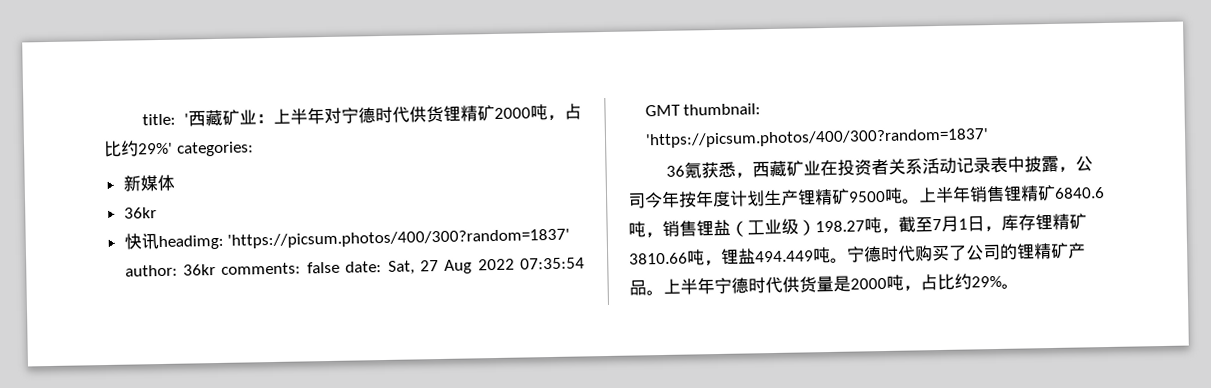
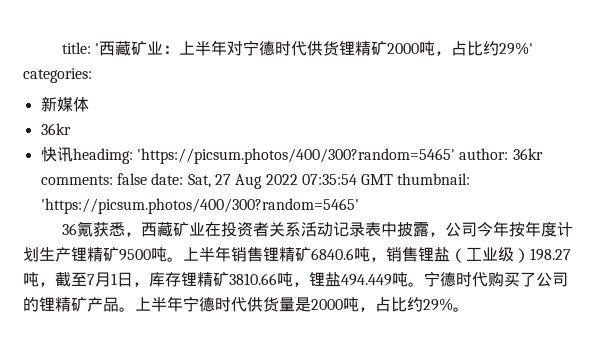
- 快讯headimg: 'https://picsum.photos/400/300?random=1837' author: 36kr comments: false date: Sat, 27 Aug 2022 07:35:54 GMT thumbnail: 'https://picsum.photos/400/300?random=1837'
+ 快讯headimg: 'https://picsum.photos/400/300?random=5465' author: 36kr comments: false date: Sat, 27 Aug 2022 07:35:54 GMT thumbnail: 'https://picsum.photos/400/300?random=5465'

